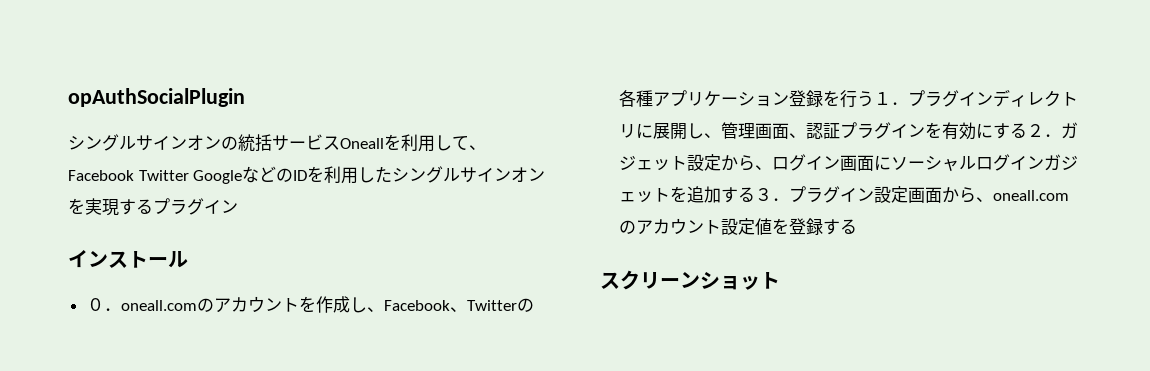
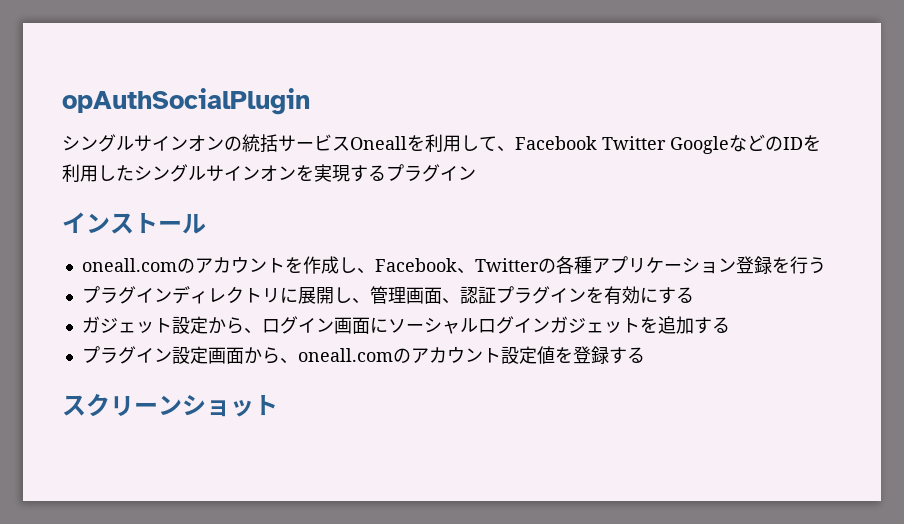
- ０．oneall.comのアカウントを作成し、Facebook、Twitterの各種アプリケーション登録を行う１．プラグインディレクトリに展開し、管理画面、認証プラグインを有効にする２．ガジェット設定から、ログイン画面にソーシャルログインガジェットを追加する３．プラグイン設定画面から、oneall.comのアカウント設定値を登録する
+ oneall.comのアカウントを作成し、Facebook、Twitterの各種アプリケーション登録を行う
+ プラグインディレクトリに展開し、管理画面、認証プラグインを有効にする
+ ガジェット設定から、ログイン画面にソーシャルログインガジェットを追加する
+ プラグイン設定画面から、oneall.comのアカウント設定値を登録する

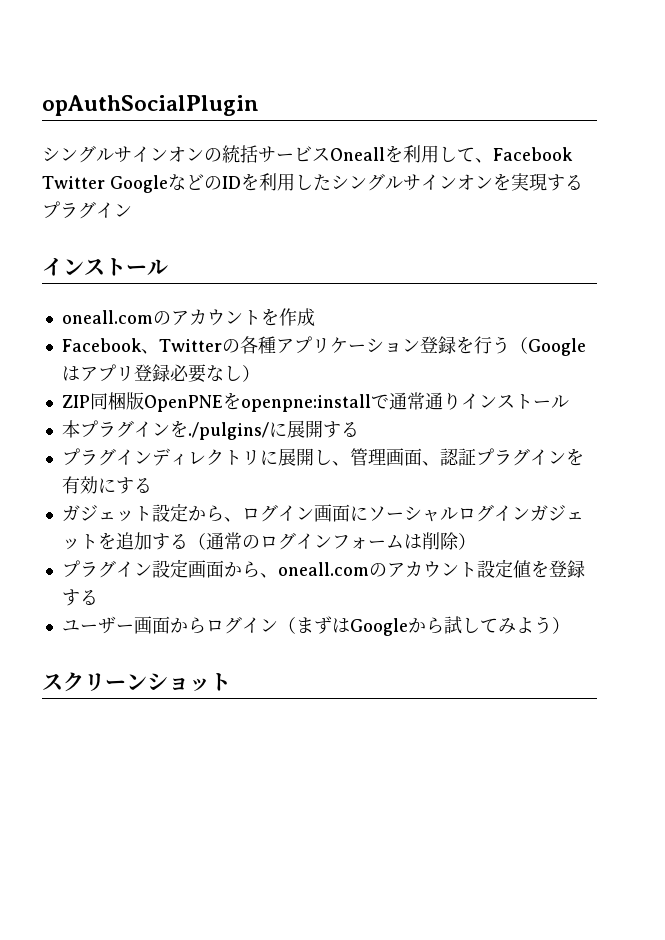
- oneall.comのアカウントを作成し、Facebook、Twitterの各種アプリケーション登録を行う
+ oneall.comのアカウントを作成
+ Facebook、Twitterの各種アプリケーション登録を行う（Googleはアプリ登録必要なし）
+ ZIP同梱版OpenPNEをopenpne:installで通常通りインストール
+ 本プラグインを./pulgins/に展開する
- ガジェット設定から、ログイン画面にソーシャルログインガジェットを追加する
+ ガジェット設定から、ログイン画面にソーシャルログインガジェットを追加する（通常のログインフォームは削除）
+ ユーザー画面からログイン（まずはGoogleから試してみよう）

